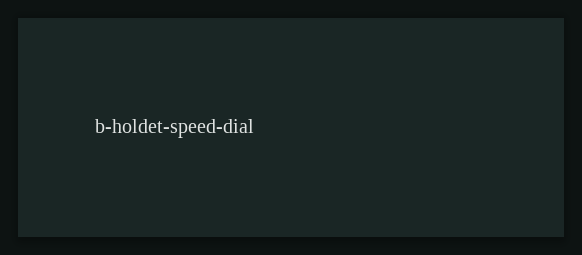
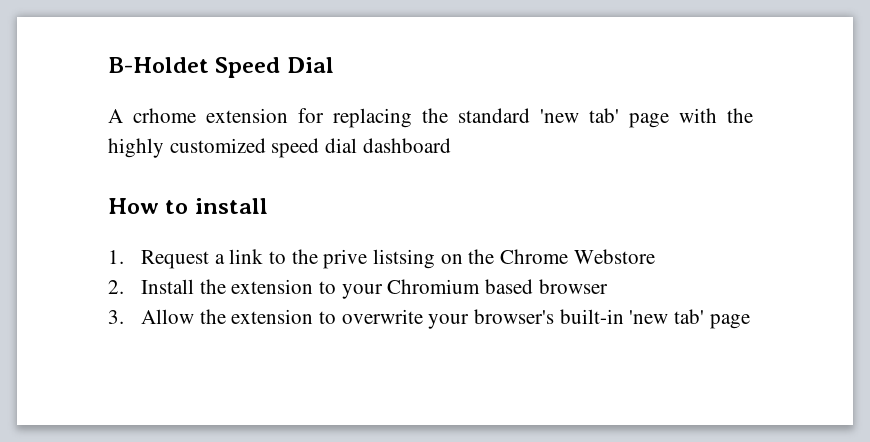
- b-holdet-speed-dial
+ B-Holdet Speed Dial
+ A crhome extension for replacing the standard 'new tab' page with the highly customized speed dial dashboard
+ How to install
+ 1. Request a link to the prive listsing on the Chrome Webstore
+ 2. Install the extension to your Chromium based browser
+ 3. Allow the extension to overwrite your browser's built-in 'new tab' page

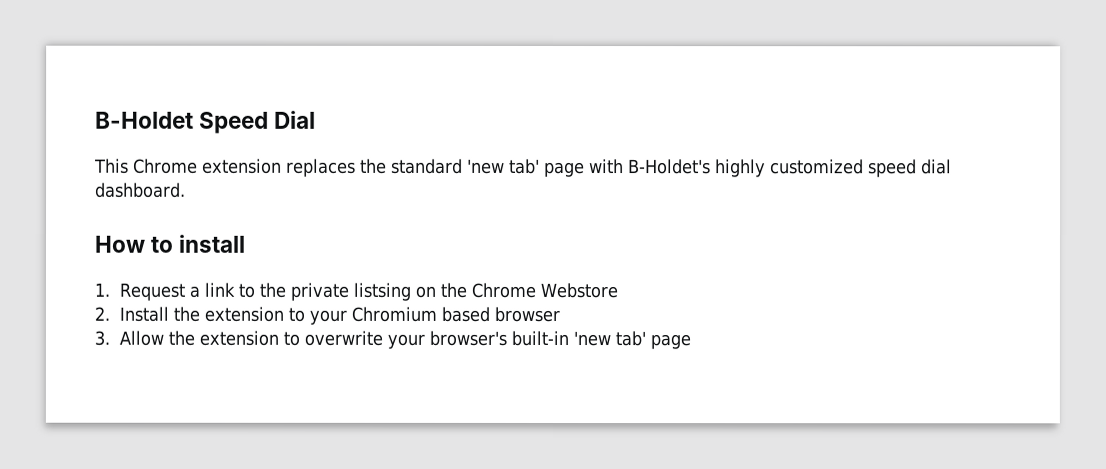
- A crhome extension for replacing the standard 'new tab' page with the highly customized speed dial dashboard
+ This Chrome extension replaces the standard 'new tab' page with B-Holdet's highly customized speed dial dashboard.
- 1. Request a link to the prive listsing on the Chrome Webstore
+ 1. Request a link to the private listsing on the Chrome Webstore

